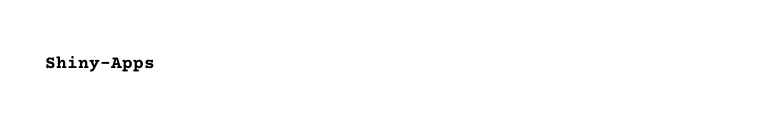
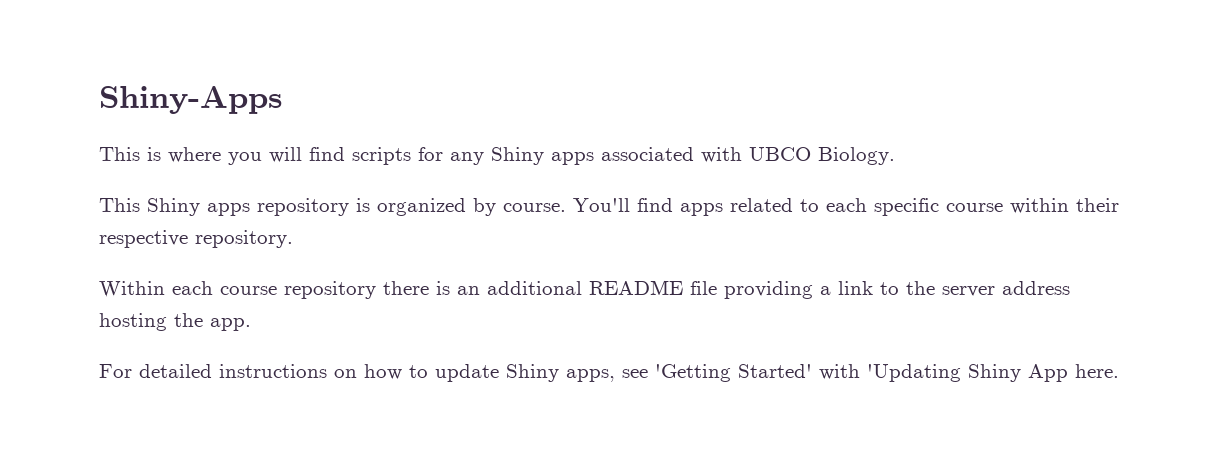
+ This is where you will find scripts for any Shiny apps associated with UBCO Biology.
+ This Shiny apps repository is organized by course. You'll find apps related to each specific course within their respective repository.
+ Within each course repository there is an additional README file providing a link to the server address hosting the app.
+ For detailed instructions on how to update Shiny apps, see 'Getting Started' with 'Updating Shiny App here.

